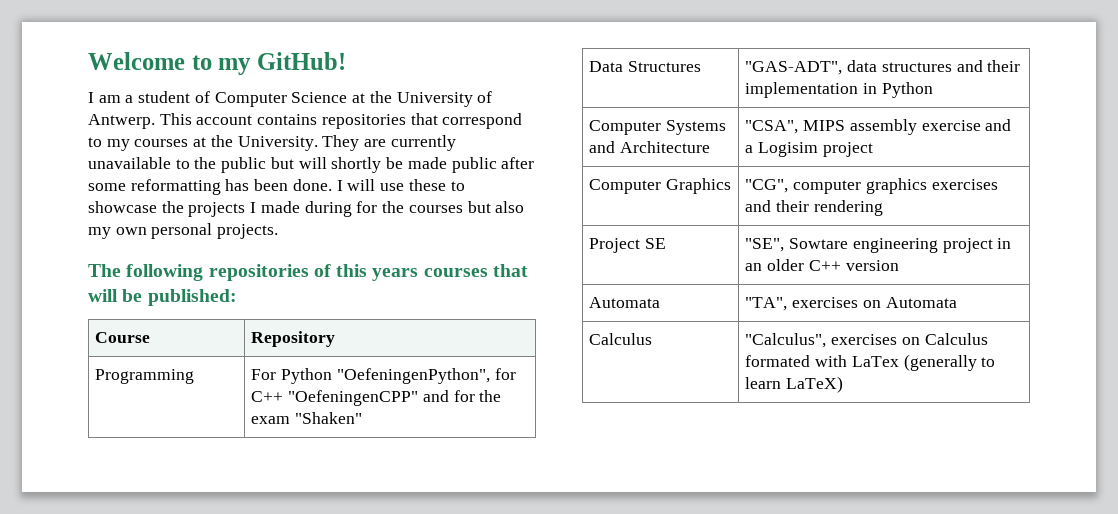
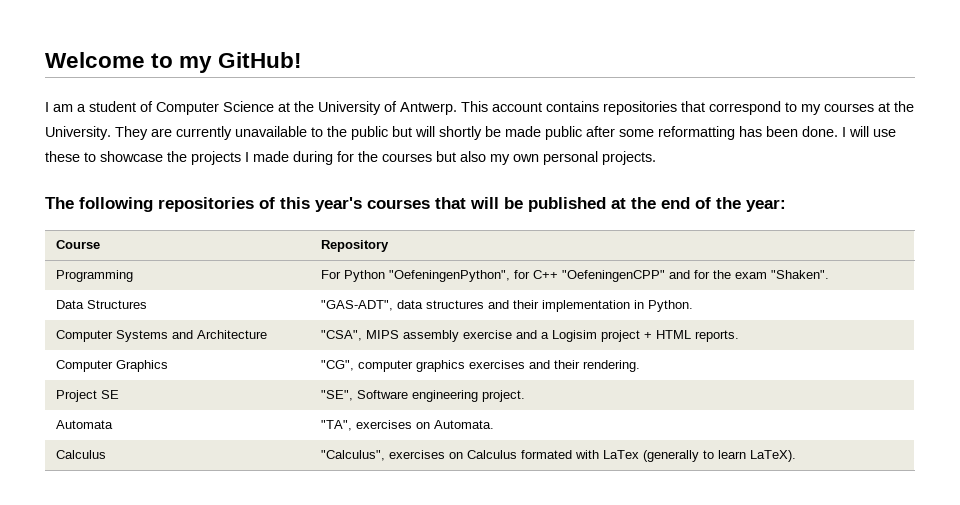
- The following repositories of this years courses that will be published:
+ The following repositories of this year's courses that will be published at the end of the year:
- Programming | For Python "OefeningenPython", for C++ "OefeningenCPP" and for the exam "Shaken"
+ Programming | For Python "OefeningenPython", for C++ "OefeningenCPP" and for the exam "Shaken".
- Data Structures | "GAS-ADT", data structures and their implementation in Python
+ Data Structures | "GAS-ADT", data structures and their implementation in Python.
- Computer Systems and Architecture | "CSA", MIPS assembly exercise and a Logisim project
+ Computer Systems and Architecture | "CSA", MIPS assembly exercise and a Logisim project + HTML reports.
- Computer Graphics | "CG", computer graphics exercises and their rendering
+ Computer Graphics | "CG", computer graphics exercises and their rendering.
- Project SE | "SE", Sowtare engineering project in an older C++ version
+ Project SE | "SE", Software engineering project.
- Automata | "TA", exercises on Automata
+ Automata | "TA", exercises on Automata.
- Calculus | "Calculus", exercises on Calculus formated with LaTex (generally to learn LaTeX)
+ Calculus | "Calculus", exercises on Calculus formated with LaTex (generally to learn LaTeX).

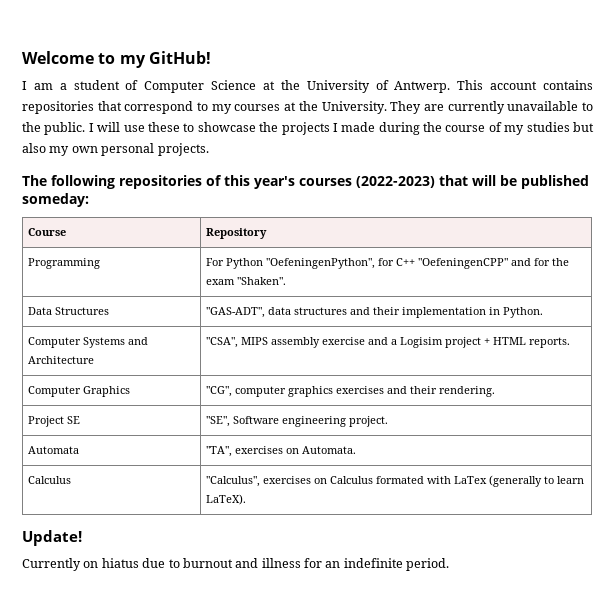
- They are currently unavailable to the public but will shortly be made public after some reformatting has been done.
+ They are currently unavailable to the public.
- I will use these to showcase the projects I made during for the courses but also my own personal projects.
+ I will use these to showcase the projects I made during the course of my studies but also my own personal projects.
- The following repositories of this year's courses that will be published at the end of the year:
+ The following repositories of this year's courses (2022-2023) that will be published someday:
+ Update!
+ Currently on hiatus due to burnout and illness for an indefinite period.

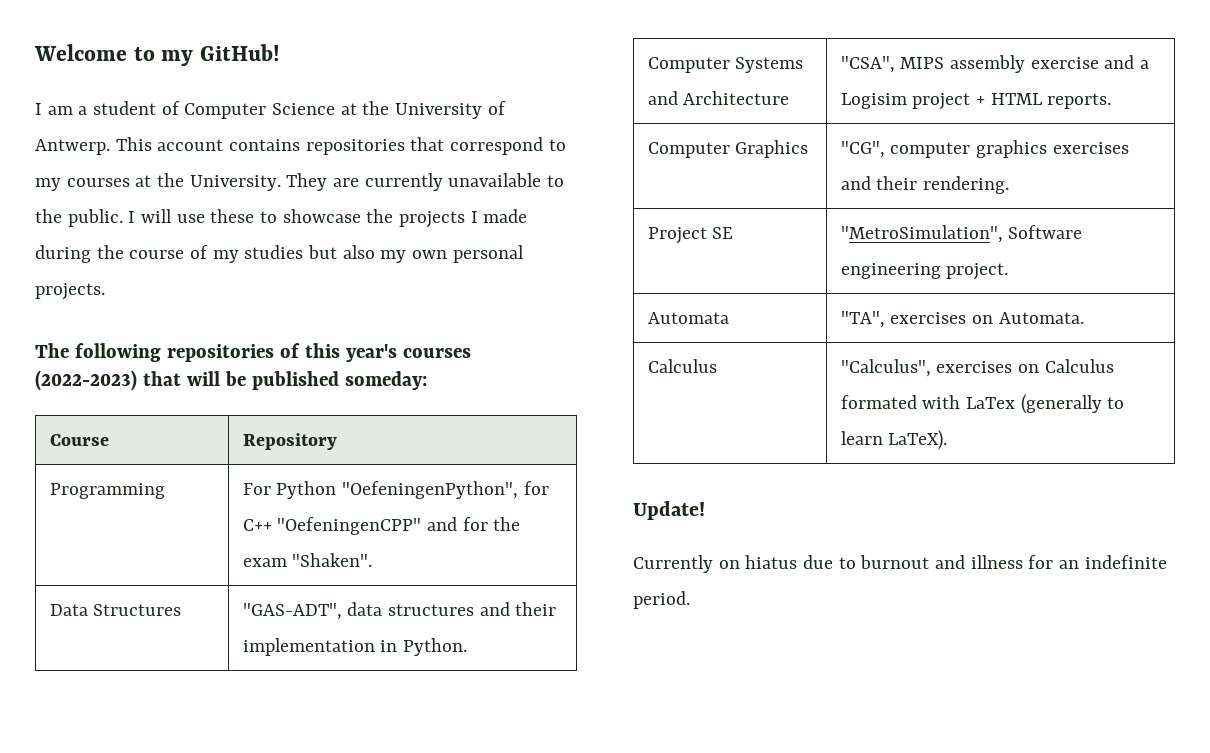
- Project SE | "SE", Software engineering project.
+ Project SE | "MetroSimulation", Software engineering project.

